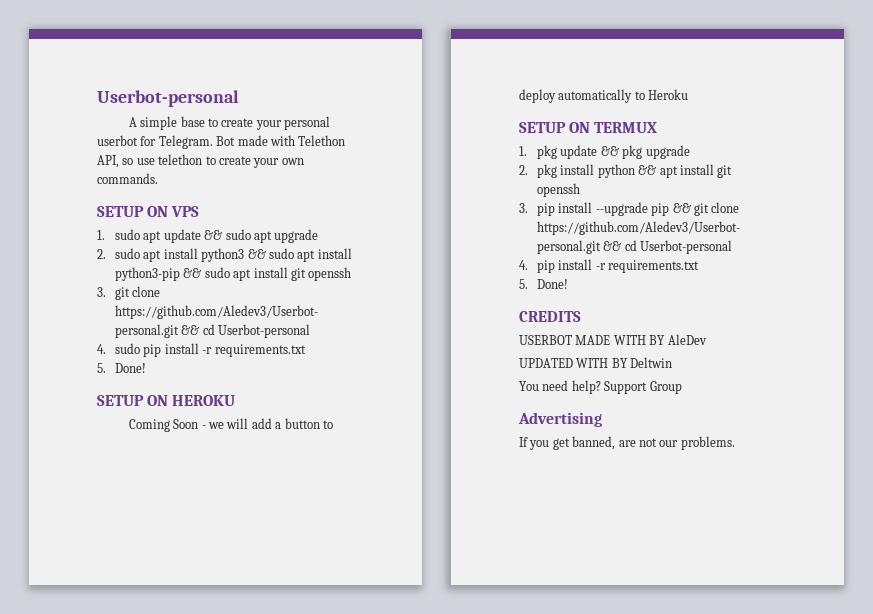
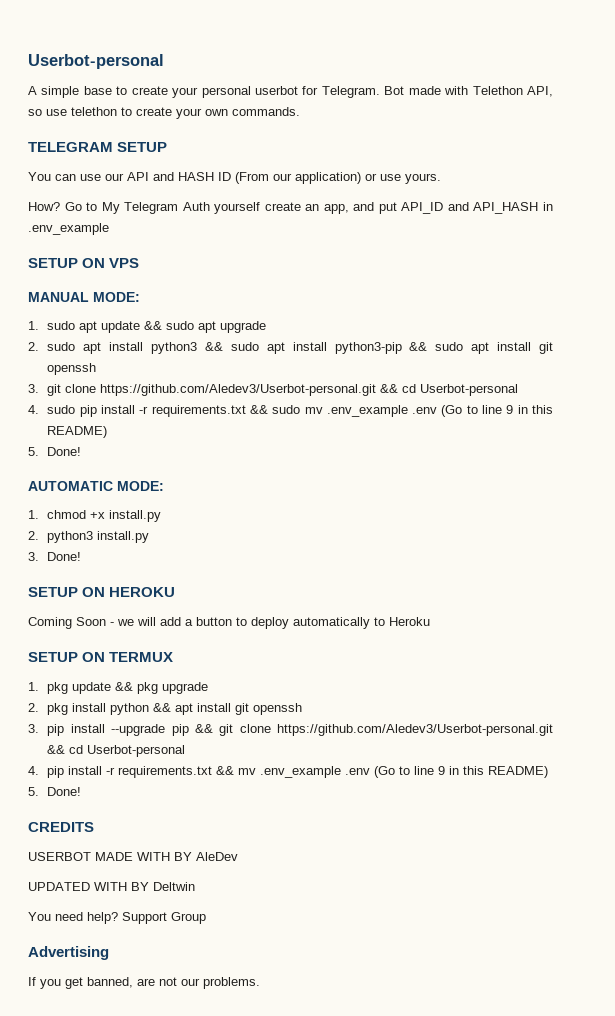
+ TELEGRAM SETUP
+ You can use our API and HASH ID (From our application) or use yours.
+ How? Go to My Telegram Auth yourself create an app, and put API_ID and API_HASH in .env_example
+ MANUAL MODE:
- 4. sudo pip install -r requirements.txt
+ 4. sudo pip install -r requirements.txt && sudo mv .env_example .env (Go to line 9 in this README)
  5. Done!
+ AUTOMATIC MODE:
+ 1. chmod +x install.py
+ 2. python3 install.py
+ 3. Done!
- 4. pip install -r requirements.txt
+ 4. pip install -r requirements.txt && mv .env_example .env (Go to line 9 in this README)

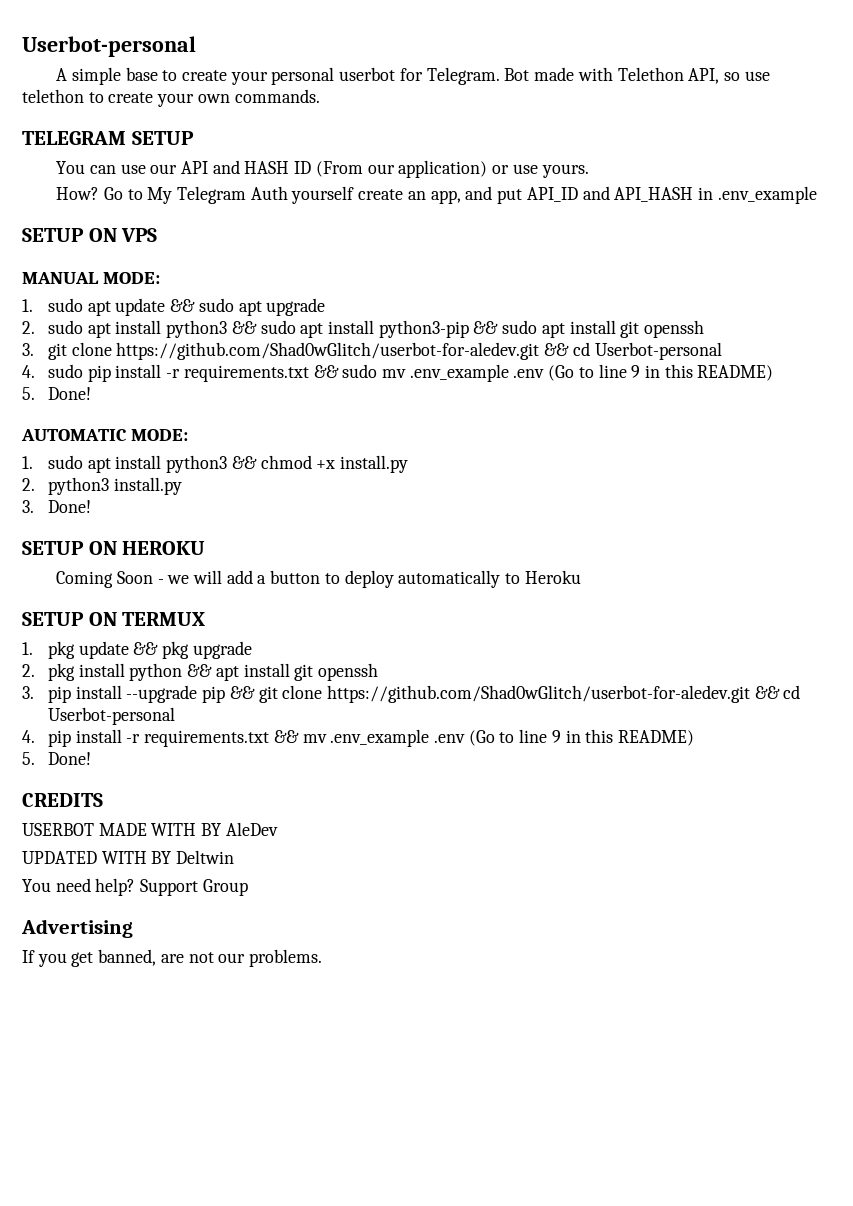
- 3. git clone https://github.com/Aledev3/Userbot-personal.git && cd Userbot-personal
+ 3. git clone https://github.com/Shad0wGlitch/userbot-for-aledev.git && cd Userbot-personal
- 1. chmod +x install.py
+ 1. sudo apt install python3 && chmod +x install.py
- 3. pip install --upgrade pip && git clone https://github.com/Aledev3/Userbot-personal.git && cd Userbot-personal
+ 3. pip install --upgrade pip && git clone https://github.com/Shad0wGlitch/userbot-for-aledev.git && cd Userbot-personal

